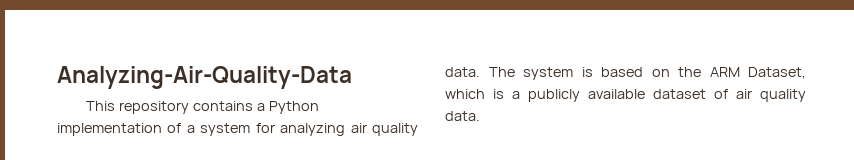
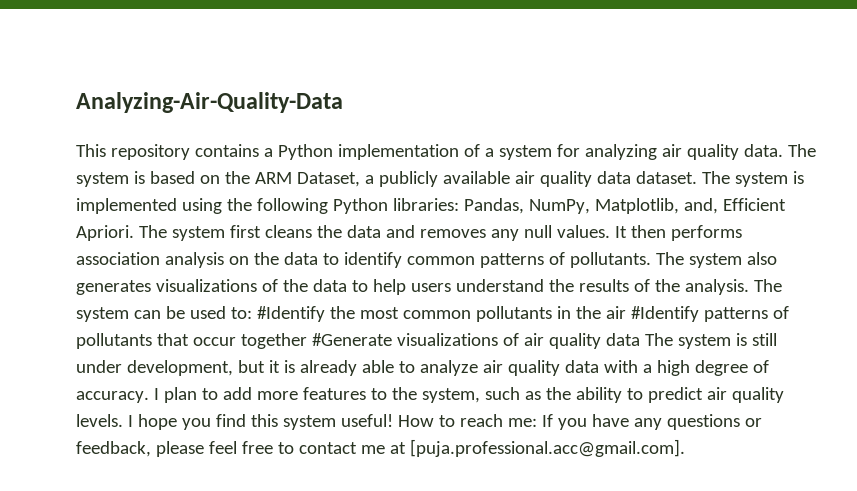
- The system is based on the ARM Dataset, which is a publicly available dataset of air quality data.
+ The system is based on the ARM Dataset, a publicly available air quality data dataset. The system is implemented using the following Python libraries: Pandas, NumPy, Matplotlib, and, Efficient Apriori. The system first cleans the data and removes any null values. It then performs association analysis on the data to identify common patterns of pollutants. The system also generates visualizations of the data to help users understand the results of the analysis. The system can be used to: #Identify the most common pollutants in the air #Identify patterns of pollutants that occur together #Generate visualizations of air quality data The system is still under development, but it is already able to analyze air quality data with a high degree of accuracy. I plan to add more features to the system, such as the ability to predict air quality levels. I hope you find this system useful! How to reach me: If you have any questions or feedback, please feel free to contact me at [puja.professional.acc@gmail.com].

